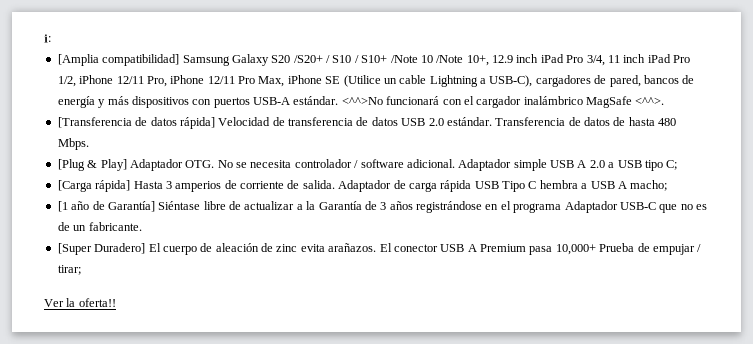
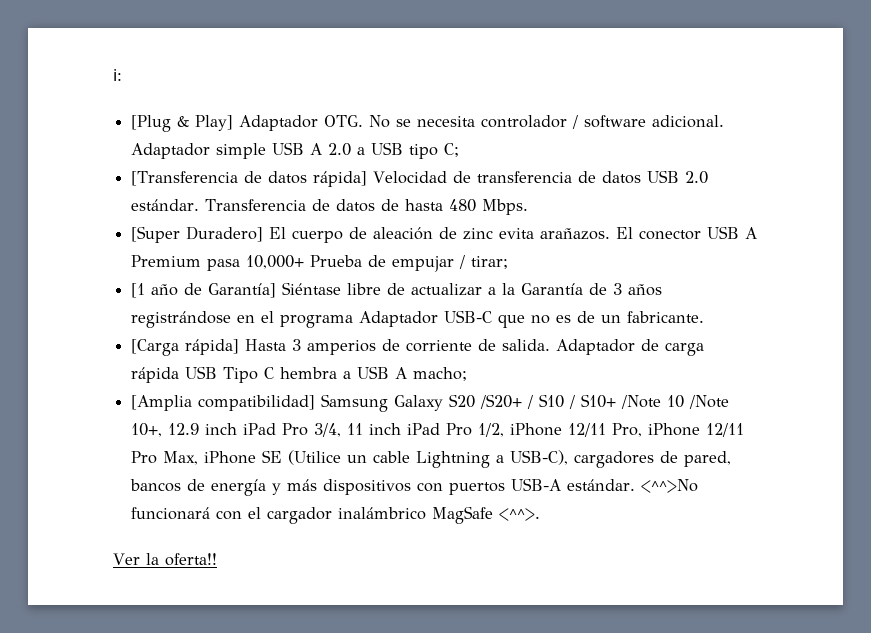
+ [Plug & Play] Adaptador OTG. No se necesita controlador / software adicional. Adaptador simple USB A 2.0 a USB tipo C;
+ [Transferencia de datos rápida] Velocidad de transferencia de datos USB 2.0 estándar. Transferencia de datos de hasta 480 Mbps.
+ [Super Duradero] El cuerpo de aleación de zinc evita arañazos. El conector USB A Premium pasa 10,000+ Prueba de empujar / tirar;
+ [1 año de Garantía] Siéntase libre de actualizar a la Garantía de 3 años registrándose en el programa Adaptador USB-C que no es de un fabricante.
+ [Carga rápida] Hasta 3 amperios de corriente de salida. Adaptador de carga rápida USB Tipo C hembra a USB A macho;
- [Transferencia de datos rápida] Velocidad de transferencia de datos USB 2.0 estándar. Transferencia de datos de hasta 480 Mbps.
- [Plug & Play] Adaptador OTG. No se necesita controlador / software adicional. Adaptador simple USB A 2.0 a USB tipo C;
- [Carga rápida] Hasta 3 amperios de corriente de salida. Adaptador de carga rápida USB Tipo C hembra a USB A macho;
- [1 año de Garantía] Siéntase libre de actualizar a la Garantía de 3 años registrándose en el programa Adaptador USB-C que no es de un fabricante.
- [Super Duradero] El cuerpo de aleación de zinc evita arañazos. El conector USB A Premium pasa 10,000+ Prueba de empujar / tirar;

